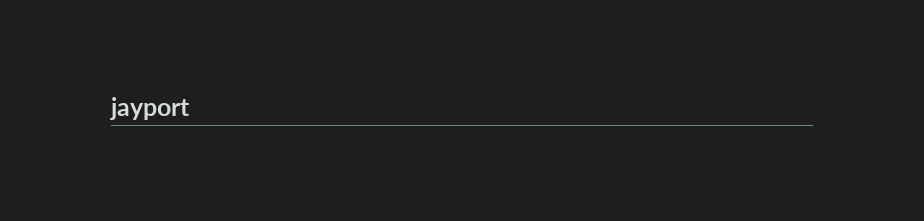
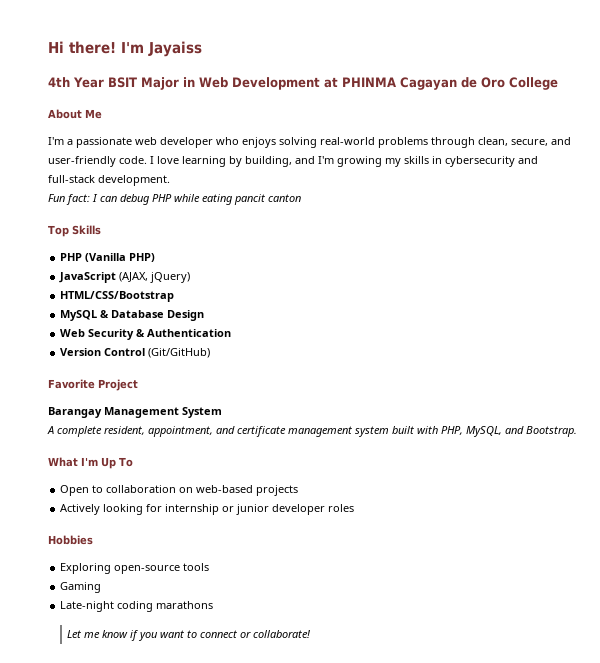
- jayport
+ Hi there! I'm Jayaiss
+ 4th Year BSIT Major in Web Development at PHINMA Cagayan de Oro College
+ About Me
+ I'm a passionate web developer who enjoys solving real-world problems through clean, secure, and user-friendly code. I love learning by building, and I'm growing my skills in cybersecurity and full-stack development.
+ Fun fact: I can debug PHP while eating pancit canton
+ Top Skills
+ PHP (Vanilla PHP)
+ JavaScript (AJAX, jQuery)
+ HTML/CSS/Bootstrap
+ MySQL & Database Design
+ Web Security & Authentication
+ Version Control (Git/GitHub)
+ Favorite Project
+ Barangay Management System
+ A complete resident, appointment, and certificate management system built with PHP, MySQL, and Bootstrap.
+ What I'm Up To
+ Open to collaboration on web-based projects
+ Actively looking for internship or junior developer roles
+ Hobbies
+ Exploring open-source tools
+ Gaming
+ Late-night coding marathons
+ Let me know if you want to connect or collaborate!

